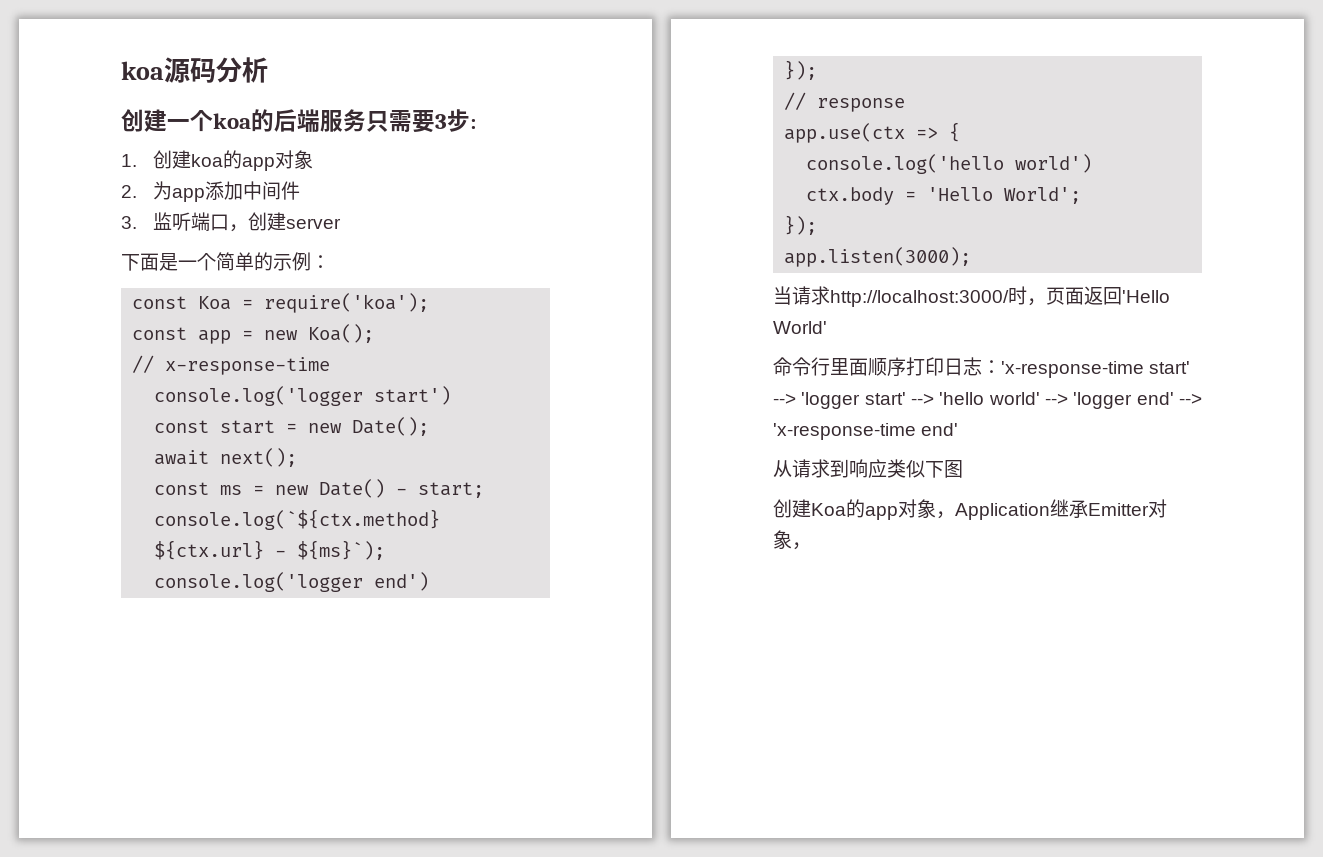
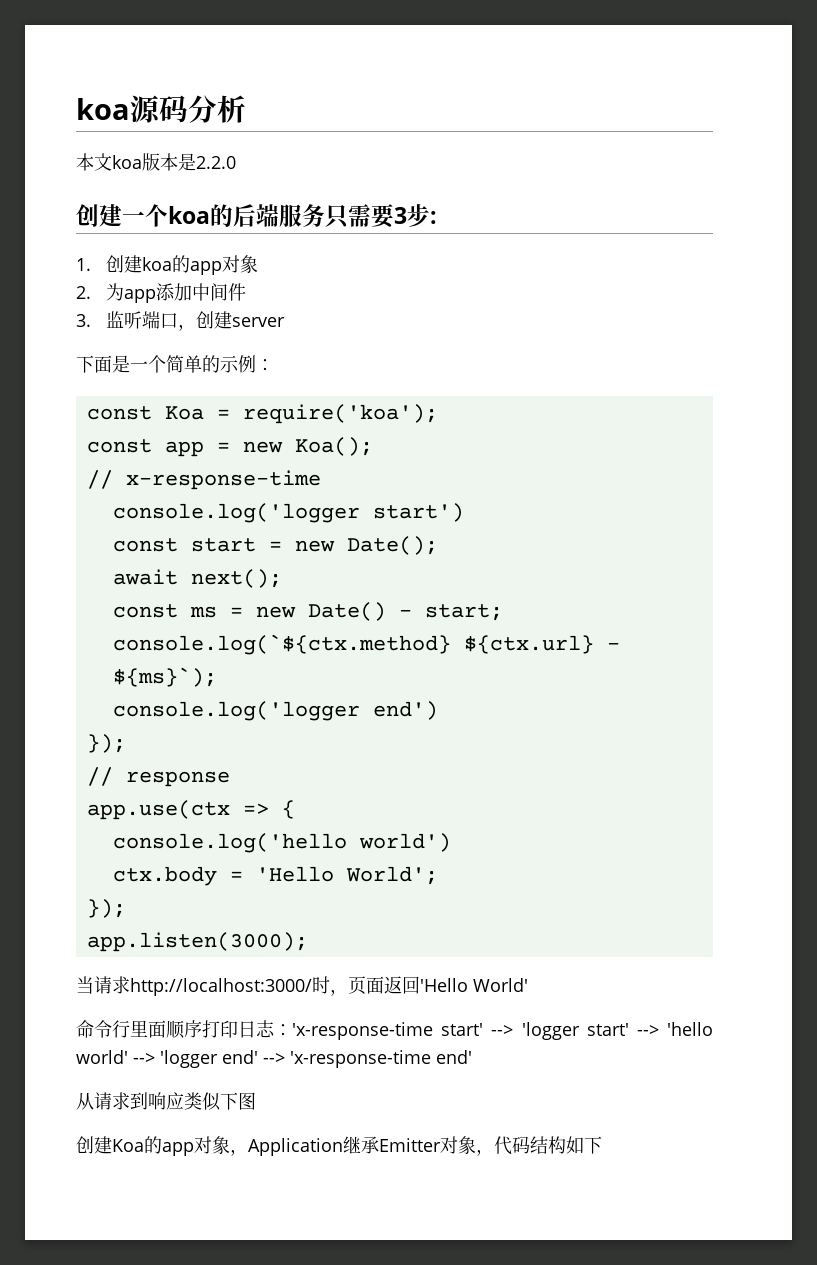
+ 本文koa版本是2.2.0
- 创建Koa的app对象，Application继承Emitter对象，
+ 创建Koa的app对象，Application继承Emitter对象，代码结构如下

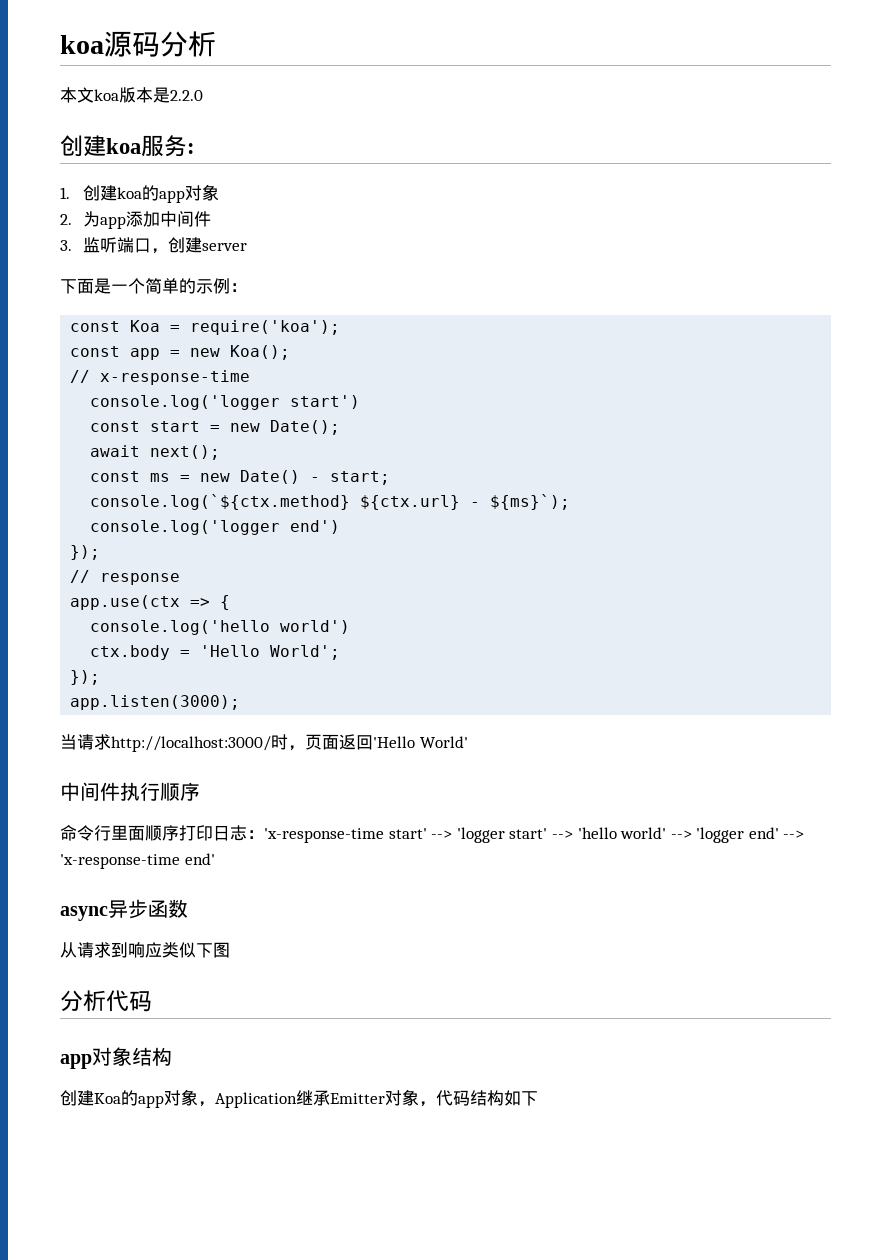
- 创建一个koa的后端服务只需要3步:
+ 创建koa服务:
+ 中间件执行顺序
+ async异步函数
+ 分析代码
+ app对象结构

